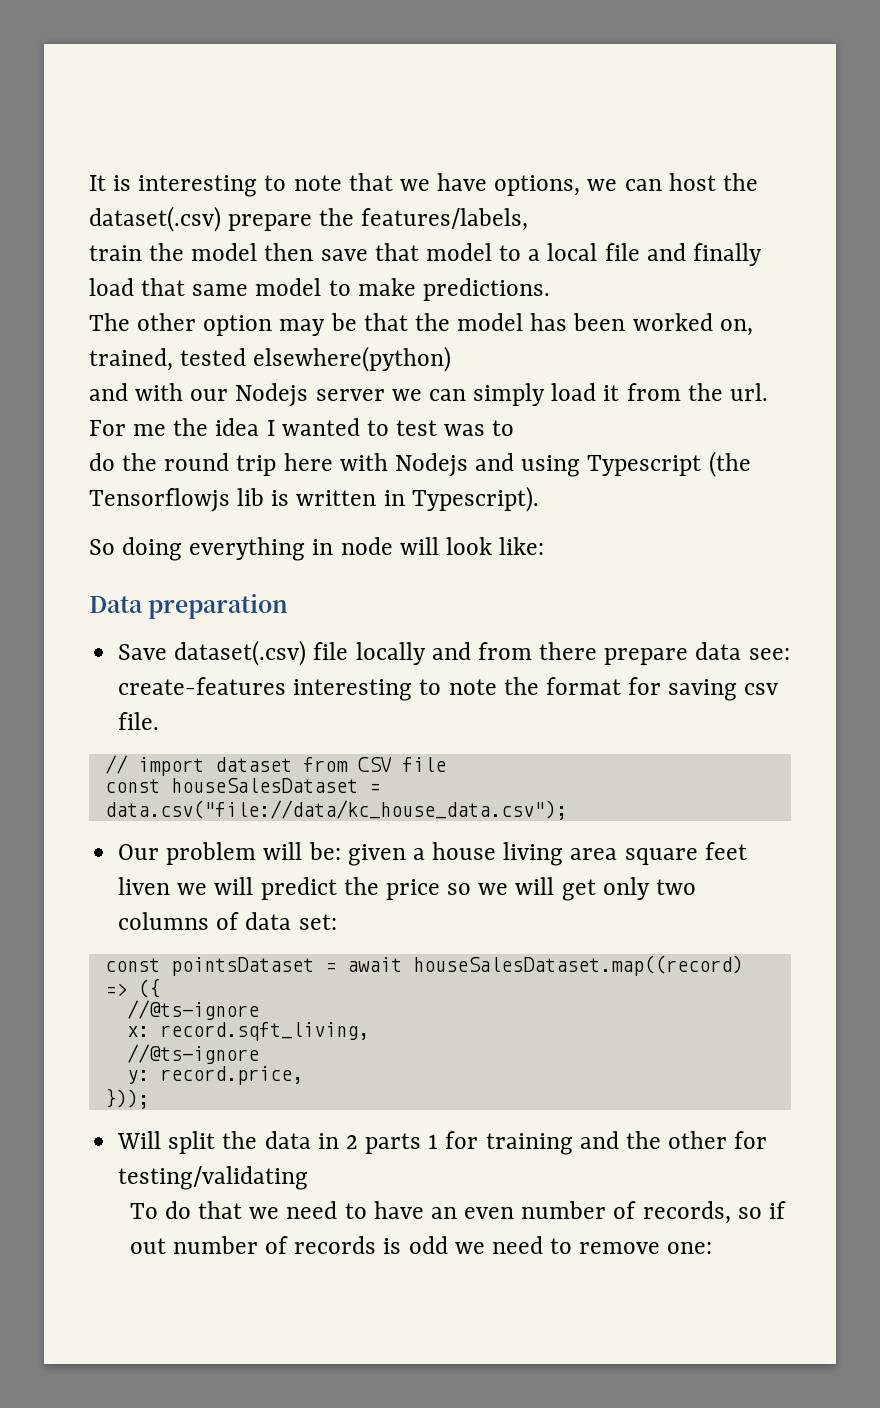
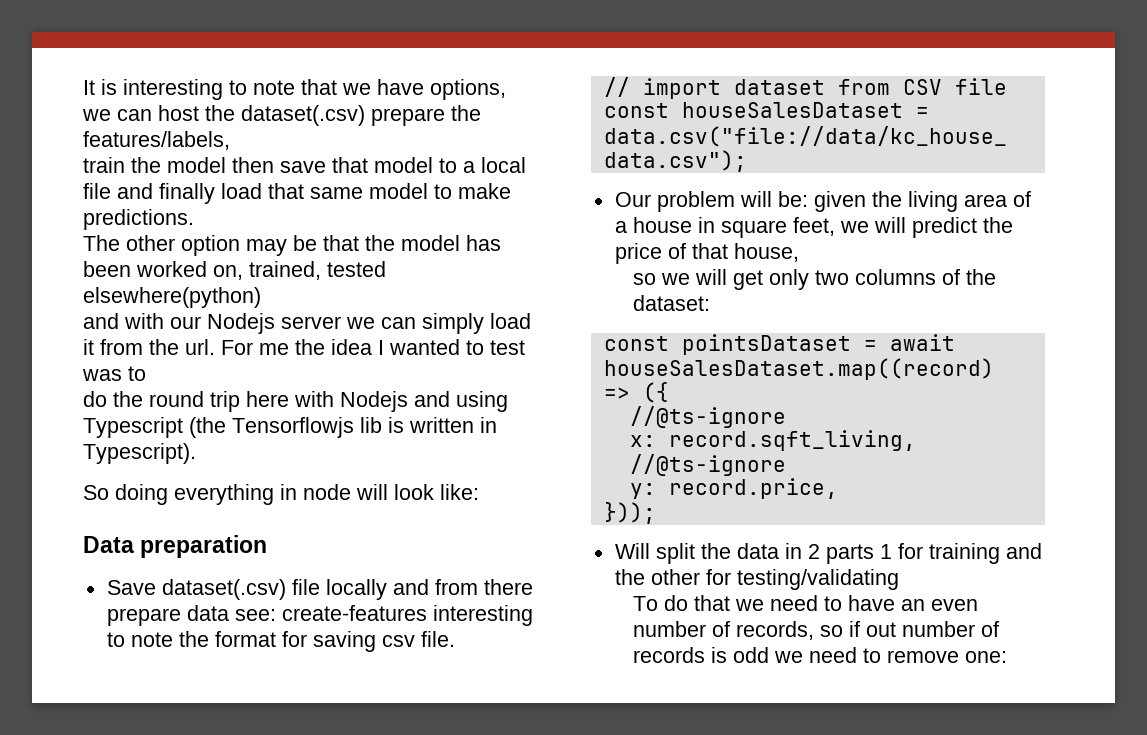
- Our problem will be: given a house living area square feet liven we will predict the price so we will get only two columns of data set:
+ Our problem will be: given the living area of a house in square feet, we will predict the price of that house,
+ so we will get only two columns of the dataset:

